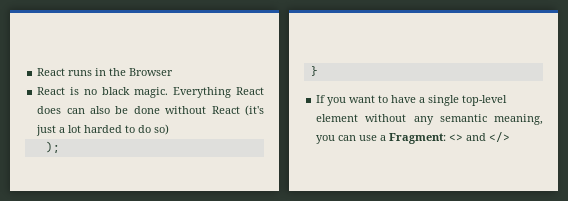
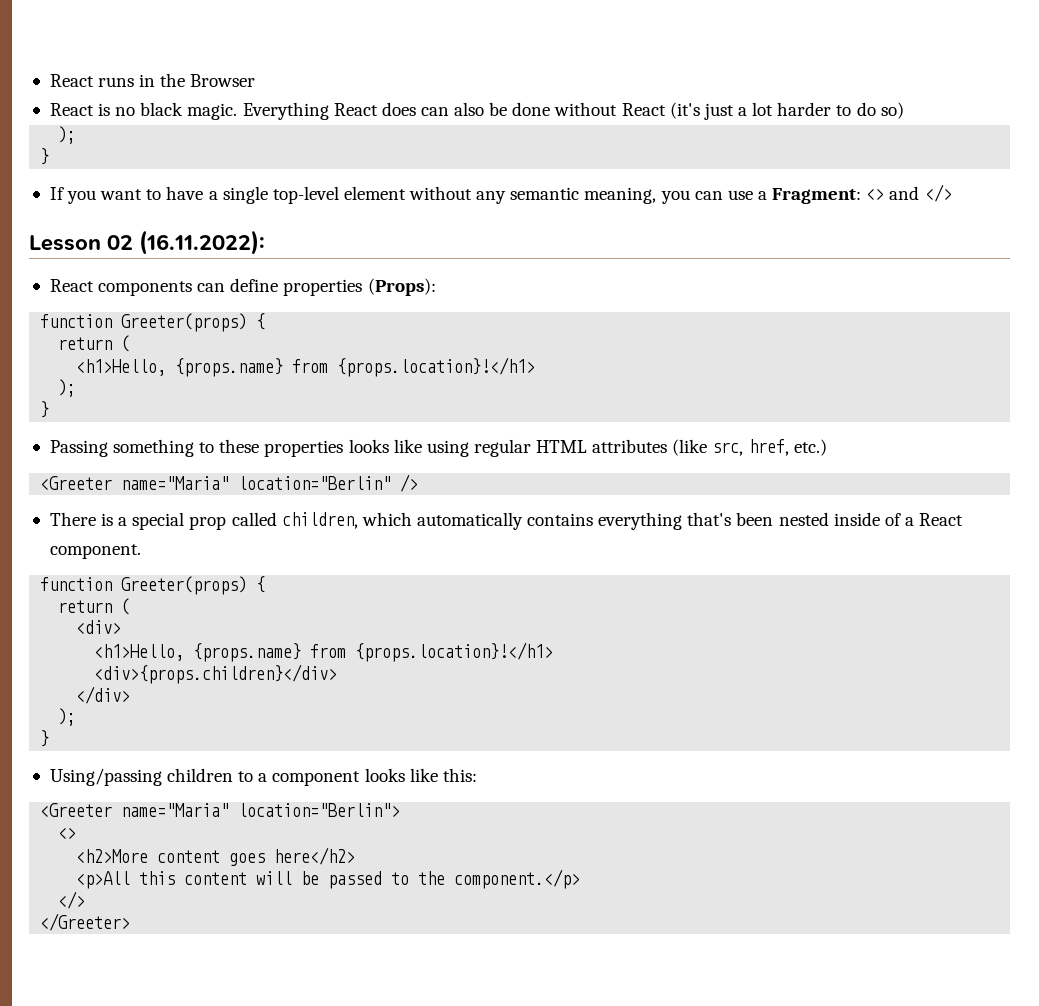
- Everything React does can also be done without React (it's just a lot harded to do so)
+ Everything React does can also be done without React (it's just a lot harder to do so)
+ Lesson 02 (16.11.2022):
+ React components can define properties (Props):
+ function Greeter(props) {
+ return (
+ <h1>Hello, {props.name} from {props.location}!</h1>
+ );
+ }
+ Passing something to these properties looks like using regular HTML attributes (like src, href, etc.)
+ <Greeter name="Maria" location="Berlin" />
+ There is a special prop called children, which automatically contains everything that's been nested inside of a React component.
+ function Greeter(props) {
+ return (
+ <div>
+ <h1>Hello, {props.name} from {props.location}!</h1>
+ <div>{props.children}</div>
+ </div>
+ );
+ }
+ Using/passing children to a component looks like this:
+ <Greeter name="Maria" location="Berlin">
+ <>
+ <h2>More content goes here</h2>
+ <p>All this content will be passed to the component.</p>
+ </>
+ </Greeter>

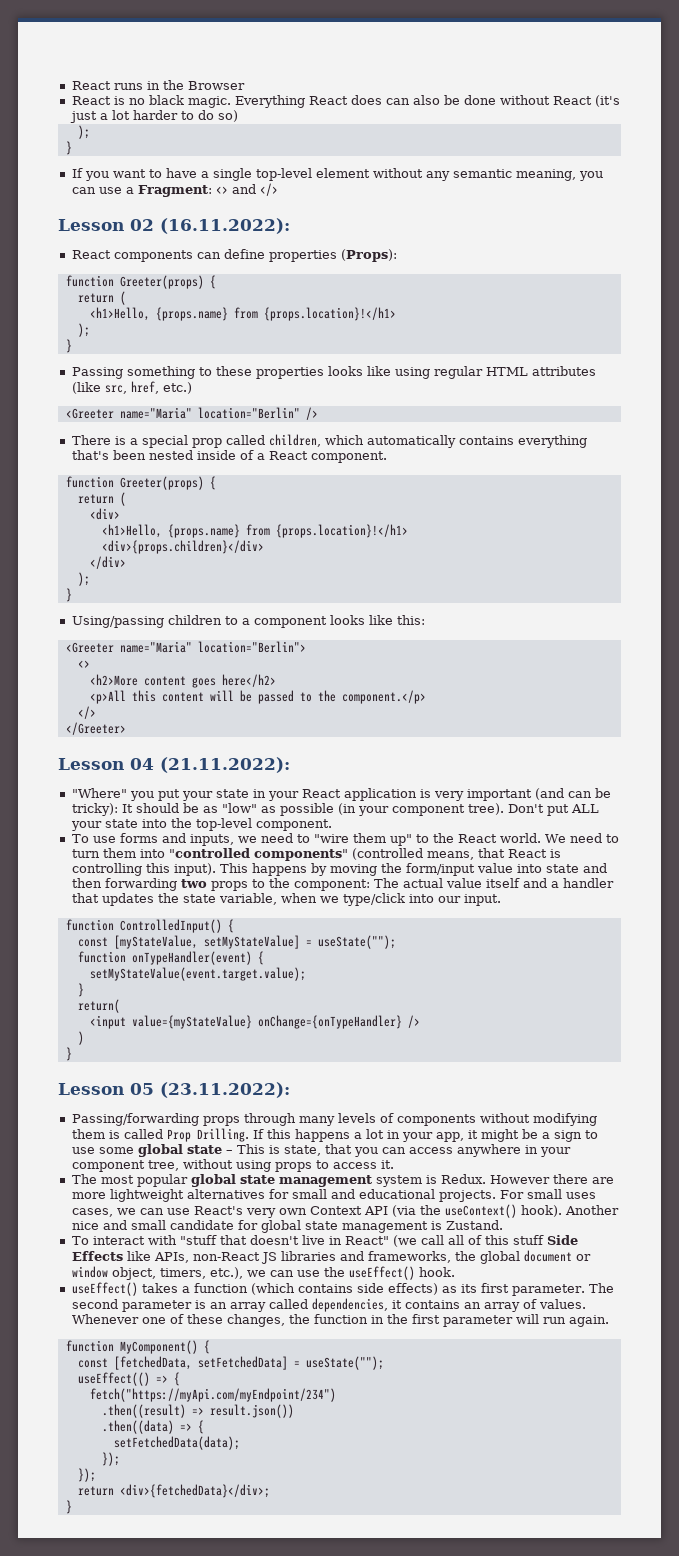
+ Lesson 04 (21.11.2022):
+ "Where" you put your state in your React application is very important (and can be tricky): It should be as "low" as possible (in your component tree). Don't put ALL your state into the top-level component.
+ To use forms and inputs, we need to "wire them up" to the React world. We need to turn them into "controlled components" (controlled means, that React is controlling this input). This happens by moving the form/input value into state and then forwarding two props to the component: The actual value itself and a handler that updates the state variable, when we type/click into our input.
+ function ControlledInput() {
+ const [myStateValue, setMyStateValue] = useState("");
+ function onTypeHandler(event) {
+ setMyStateValue(event.target.value);
+ }
+ return(
+ <input value={myStateValue} onChange={onTypeHandler} />
+ )
+ }
+ Lesson 05 (23.11.2022):
+ Passing/forwarding props through many levels of components without modifying them is called Prop Drilling. If this happens a lot in your app, it might be a sign to use some global state – This is state, that you can access anywhere in your component tree, without using props to access it.
+ The most popular global state management system is Redux. However there are more lightweight alternatives for small and educational projects. For small uses cases, we can use React's very own Context API (via the useContext() hook). Another nice and small candidate for global state management is Zustand.
+ To interact with "stuff that doesn't live in React" (we call all of this stuff Side Effects like APIs, non-React JS libraries and frameworks, the global document or window object, timers, etc.), we can use the useEffect() hook.
+ useEffect() takes a function (which contains side effects) as its first parameter. The second parameter is an array called dependencies, it contains an array of values. Whenever one of these changes, the function in the first parameter will run again.
+ function MyComponent() {
+ const [fetchedData, setFetchedData] = useState("");
+ useEffect(() => {
+ fetch("https://myApi.com/myEndpoint/234")
+ .then((result) => result.json())
+ .then((data) => {
+ setFetchedData(data);
+ });
+ });
+ return <div>{fetchedData}</div>;
+ }

